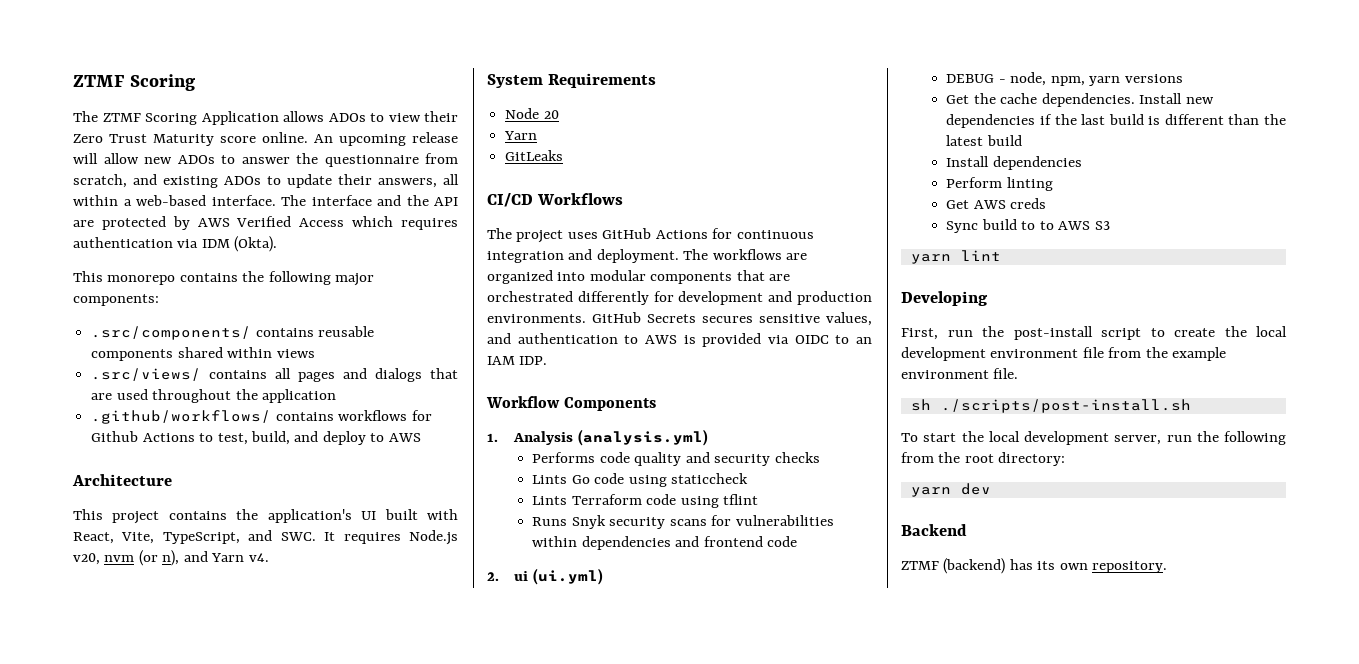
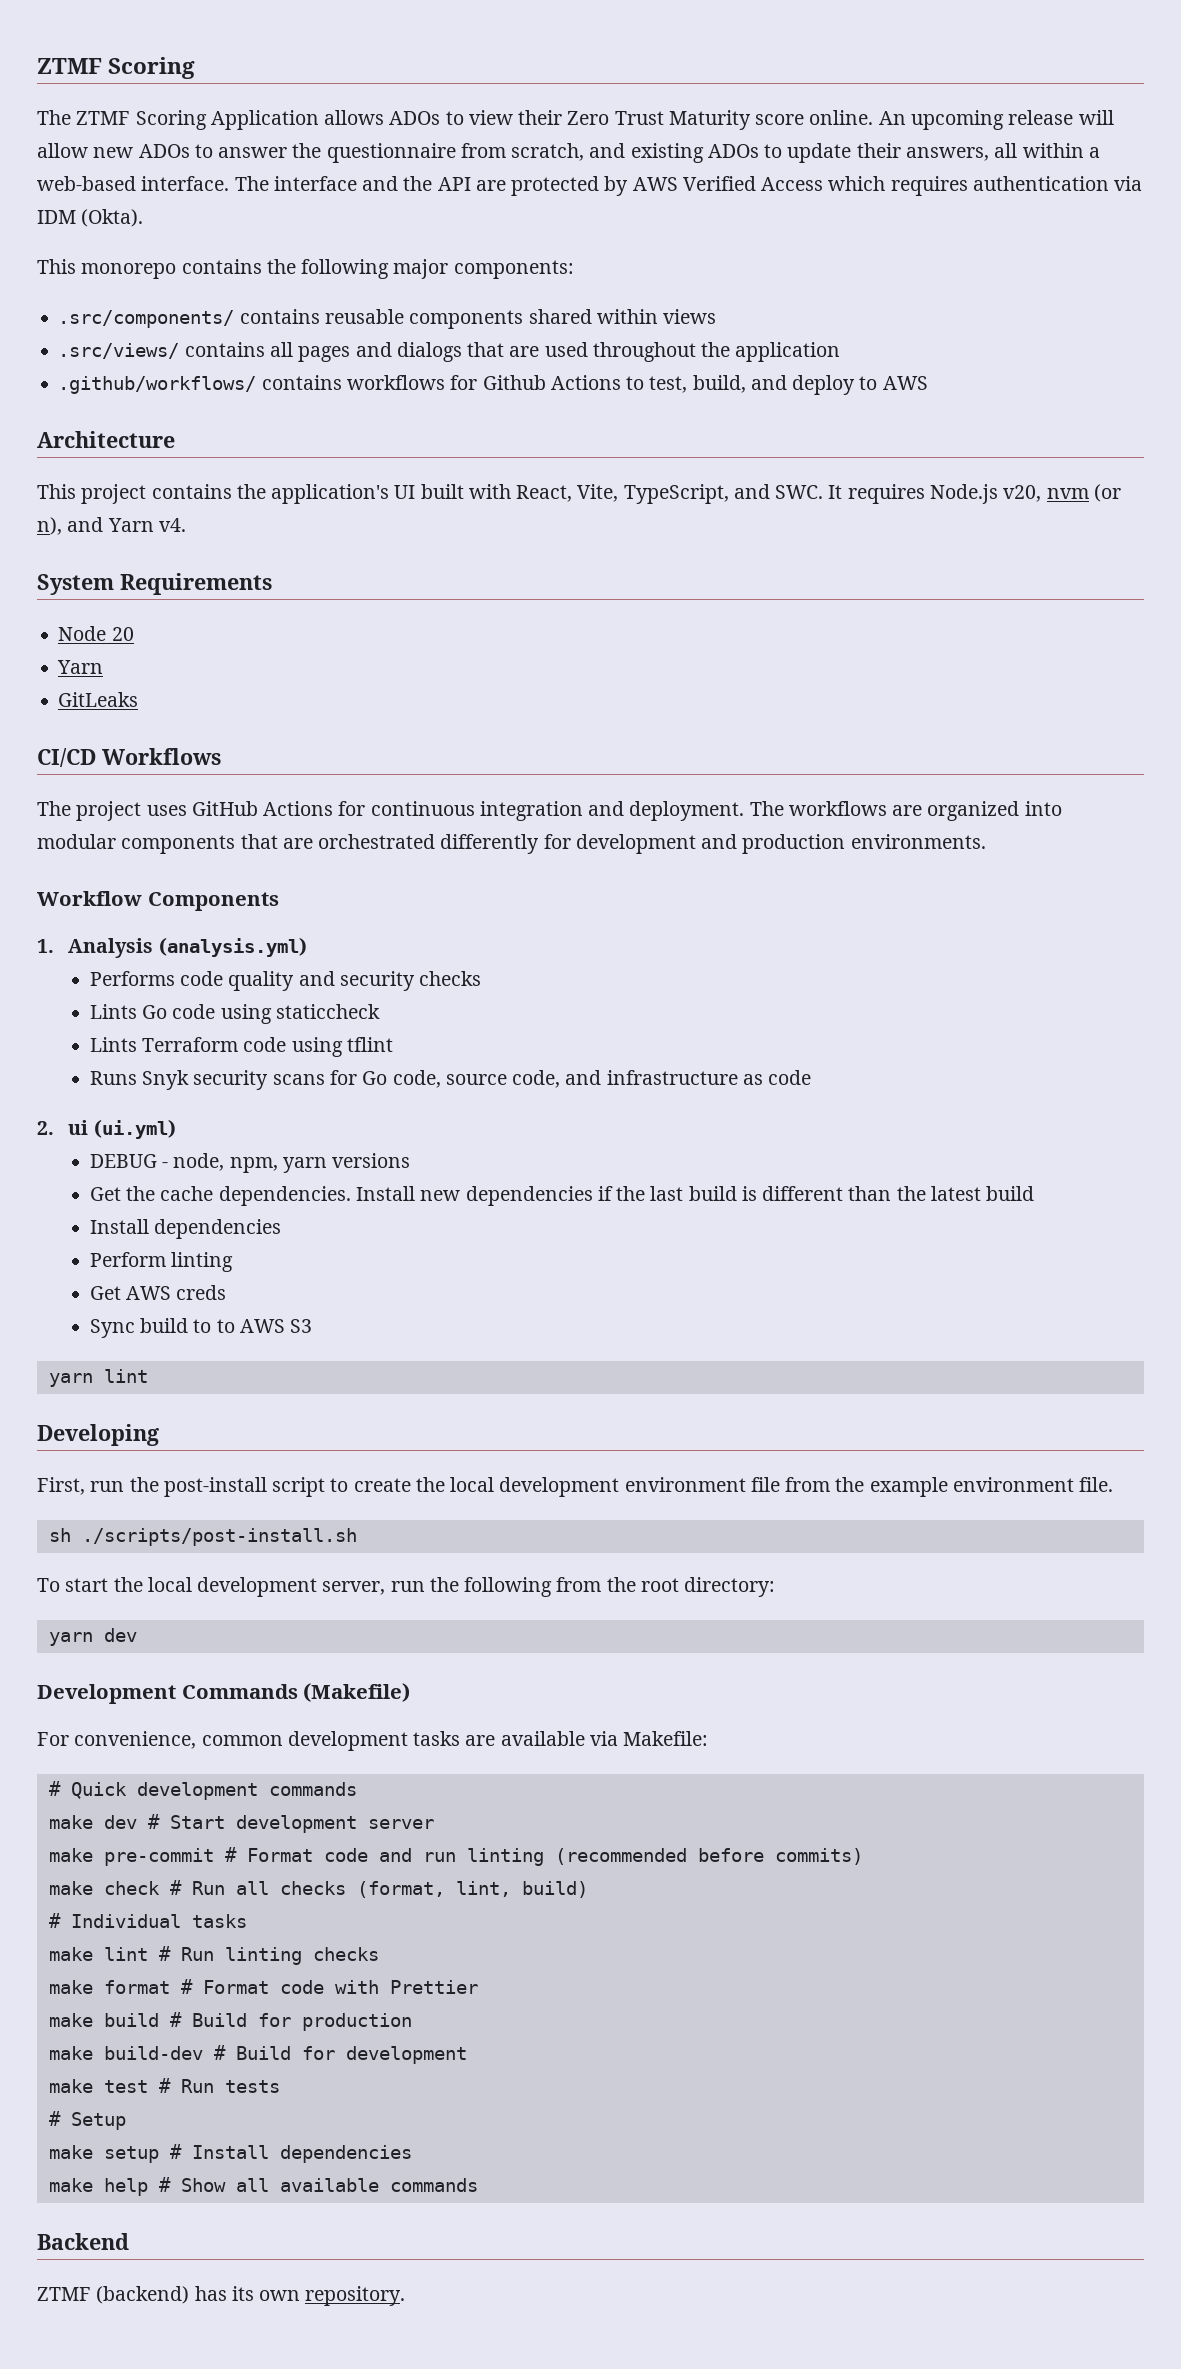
- GitHub Secrets secures sensitive values, and authentication to AWS is provided via OIDC to an IAM IDP.
- Runs Snyk security scans for vulnerabilities within dependencies and frontend code
+ Runs Snyk security scans for Go code, source code, and infrastructure as code
+ Development Commands (Makefile)
+ For convenience, common development tasks are available via Makefile:
+ # Quick development commands
+ make dev # Start development server
+ make pre-commit # Format code and run linting (recommended before commits)
+ make check # Run all checks (format, lint, build)
+ # Individual tasks
+ make lint # Run linting checks
+ make format # Format code with Prettier
+ make build # Build for production
+ make build-dev # Build for development
+ make test # Run tests
+ # Setup
+ make setup # Install dependencies
+ make help # Show all available commands

